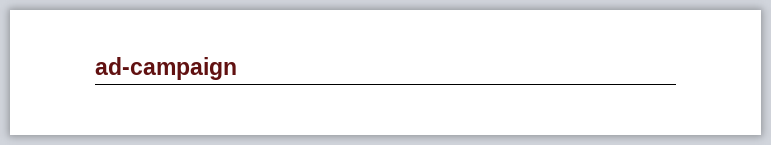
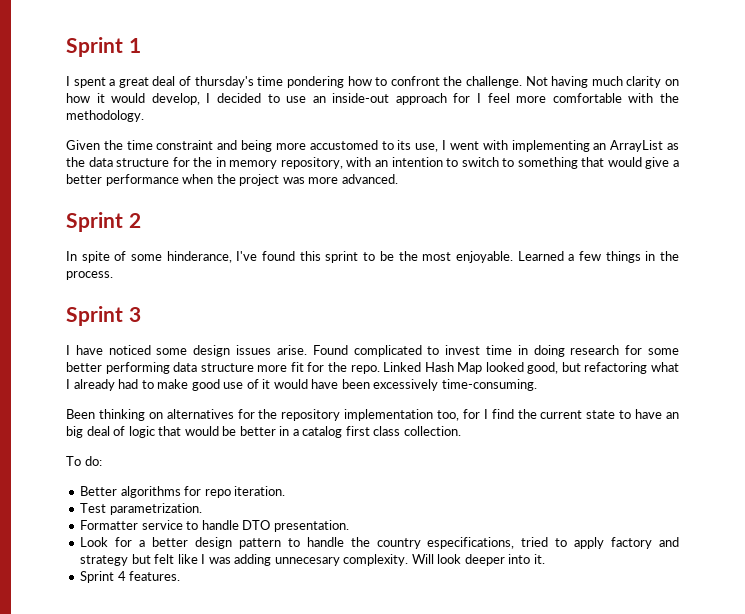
- ad-campaign
+ Sprint 1
+ I spent a great deal of thursday's time pondering how to confront the challenge. Not having much clarity on how it would develop, I decided to use an inside-out approach for I feel more comfortable with the methodology.
+ Given the time constraint and being more accustomed to its use, I went with implementing an ArrayList as the data structure for the in memory repository, with an intention to switch to something that would give a better performance when the project was more advanced.
+ Sprint 2
+ In spite of some hinderance, I've found this sprint to be the most enjoyable. Learned a few things in the process.
+ Sprint 3
+ I have noticed some design issues arise. Found complicated to invest time in doing research for some better performing data structure more fit for the repo. Linked Hash Map looked good, but refactoring what I already had to make good use of it would have been excessively time-consuming.
+ Been thinking on alternatives for the repository implementation too, for I find the current state to have an big deal of logic that would be better in a catalog first class collection.
+ To do:
+ Better algorithms for repo iteration.
+ Test parametrization.
+ Formatter service to handle DTO presentation.
+ Look for a better design pattern to handle the country especifications, tried to apply factory and strategy but felt like I was adding unnecesary complexity. Will look deeper into it.
+ Sprint 4 features.

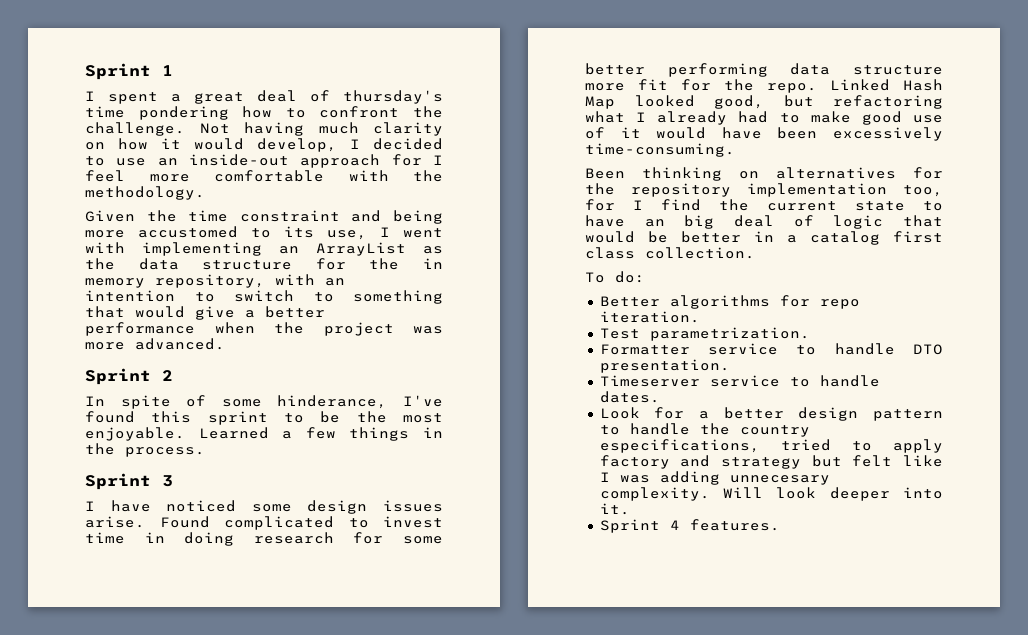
+ Timeserver service to handle dates.

